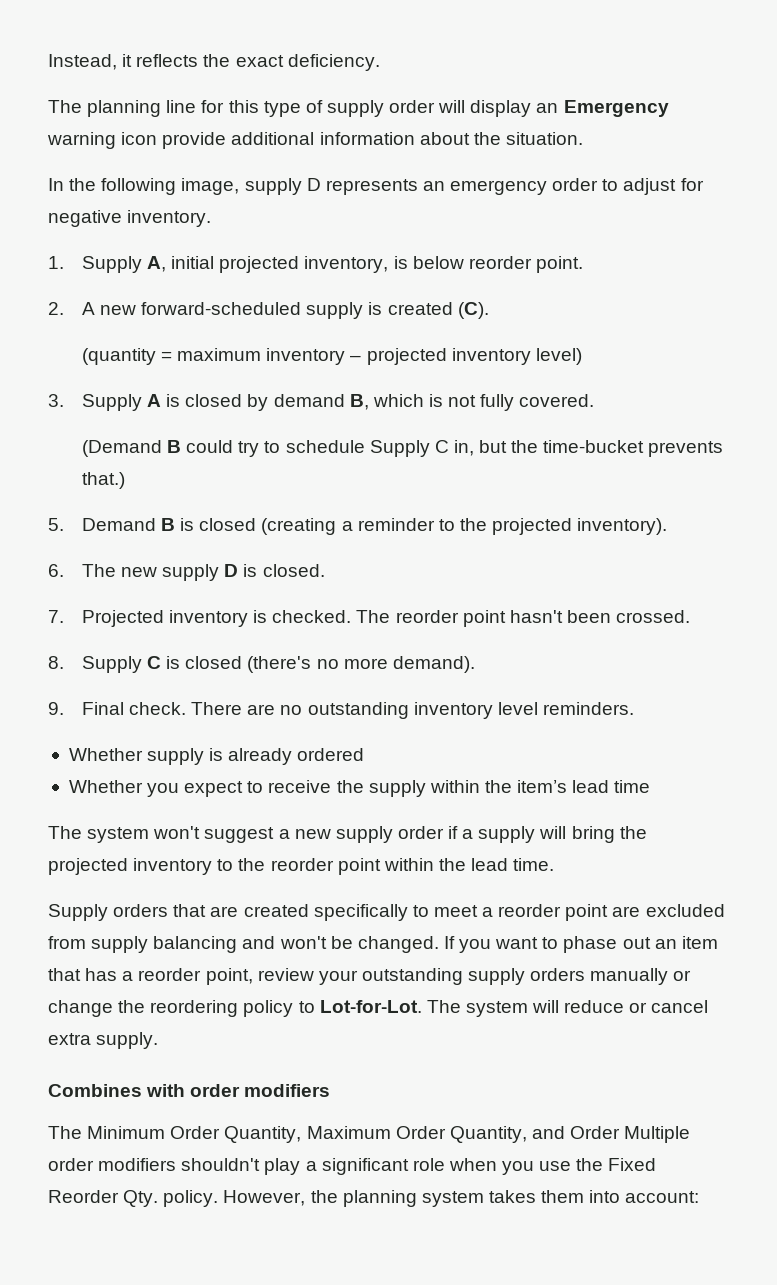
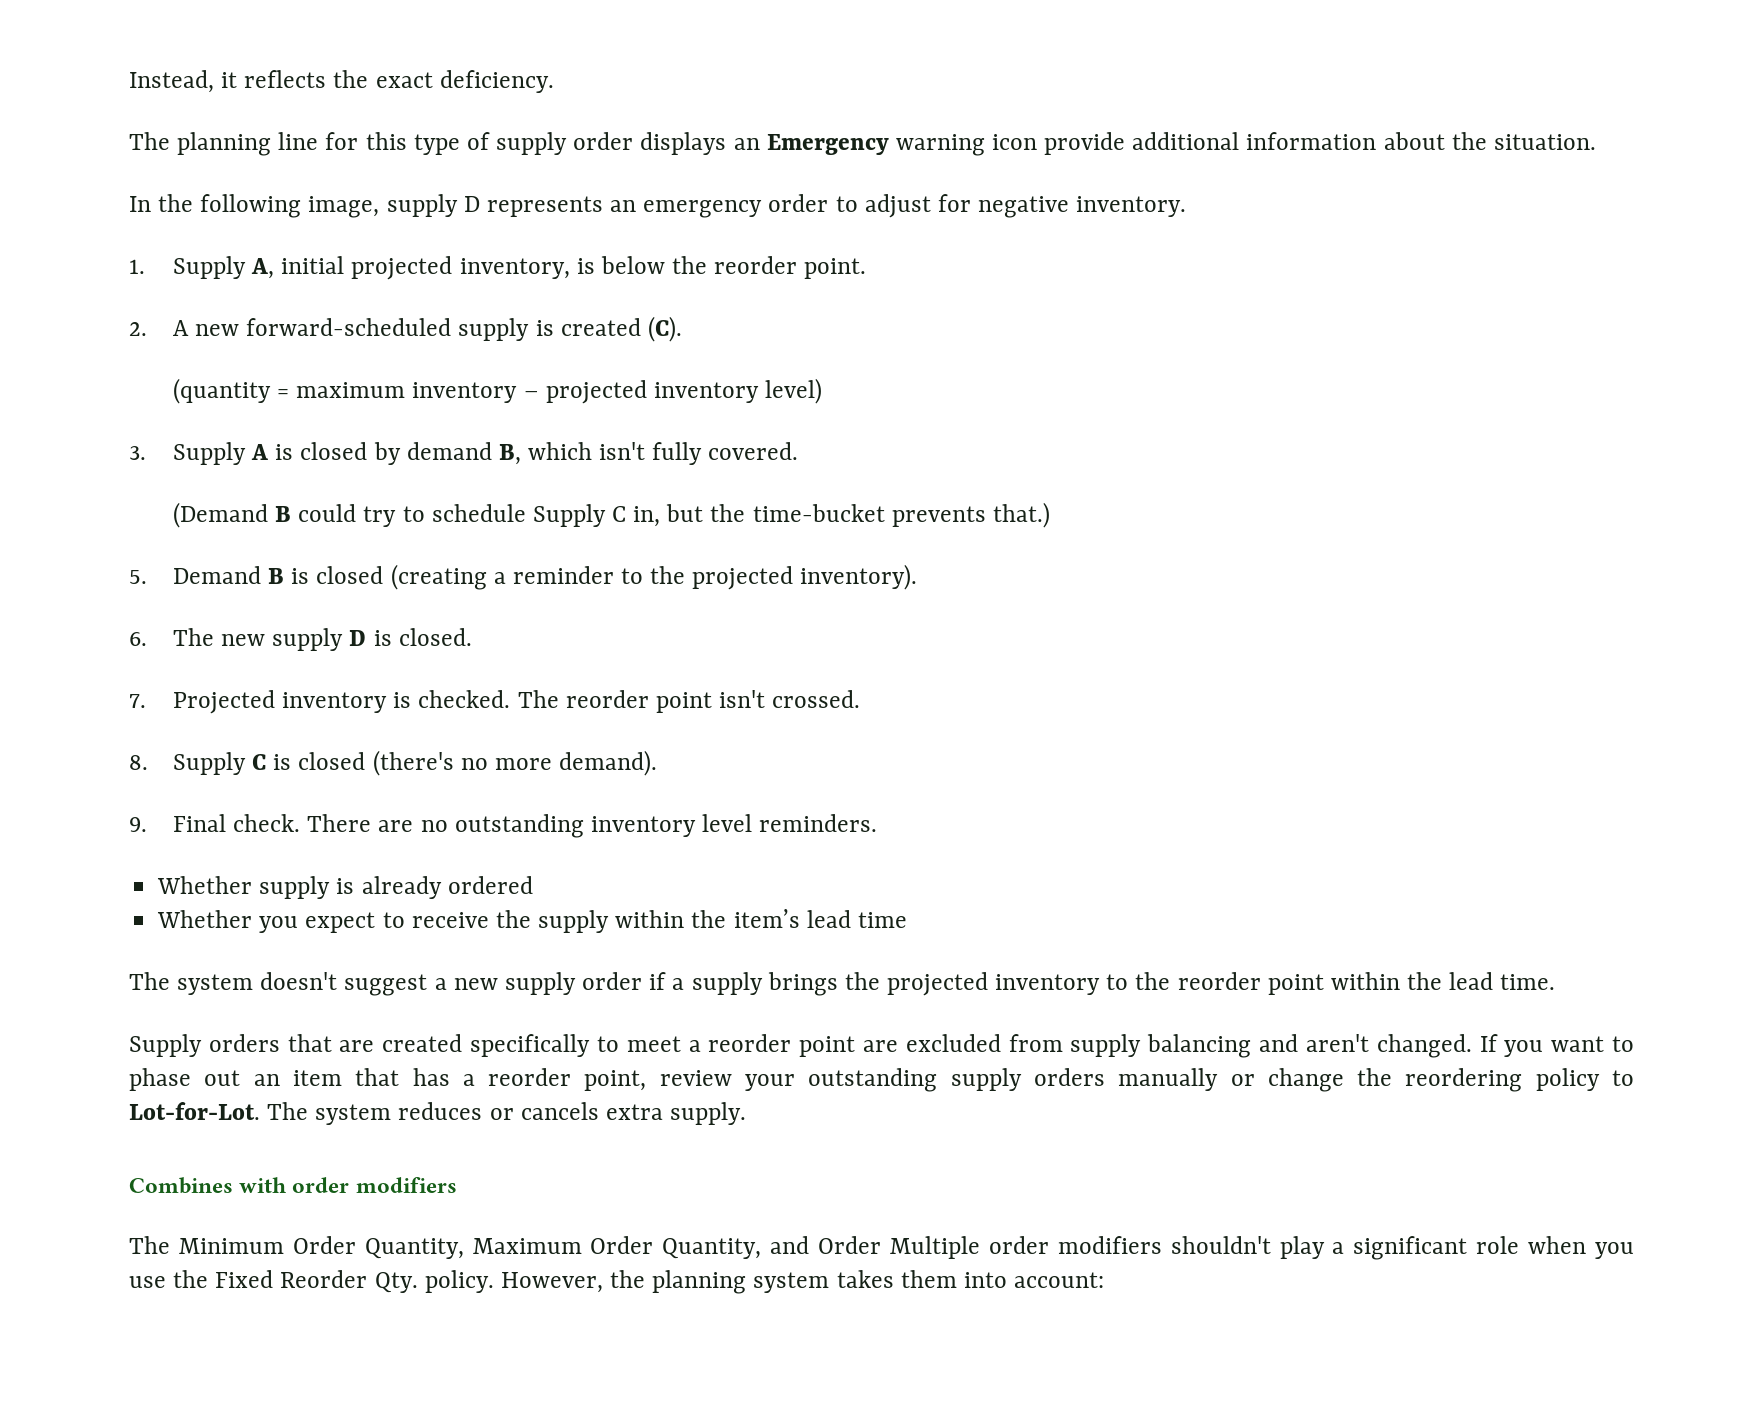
- The planning line for this type of supply order will display an Emergency warning icon provide additional information about the situation.
+ The planning line for this type of supply order displays an Emergency warning icon provide additional information about the situation.
- 1. Supply A, initial projected inventory, is below reorder point.
+ 1. Supply A, initial projected inventory, is below the reorder point.
- 3. Supply A is closed by demand B, which is not fully covered.
+ 3. Supply A is closed by demand B, which isn't fully covered.
- The reorder point hasn't been crossed.
+ The reorder point isn't crossed.
- The system won't suggest a new supply order if a supply will bring the projected inventory to the reorder point within the lead time.
+ The system doesn't suggest a new supply order if a supply brings the projected inventory to the reorder point within the lead time.
- Supply orders that are created specifically to meet a reorder point are excluded from supply balancing and won't be changed.
+ Supply orders that are created specifically to meet a reorder point are excluded from supply balancing and aren't changed.
- The system will reduce or cancel extra supply.
+ The system reduces or cancels extra supply.

